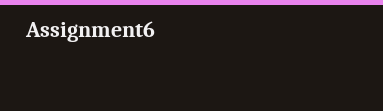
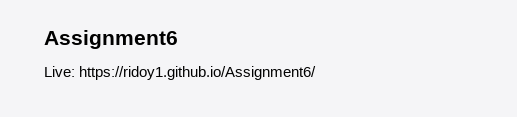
+ Live: https://ridoy1.github.io/Assignment6/

